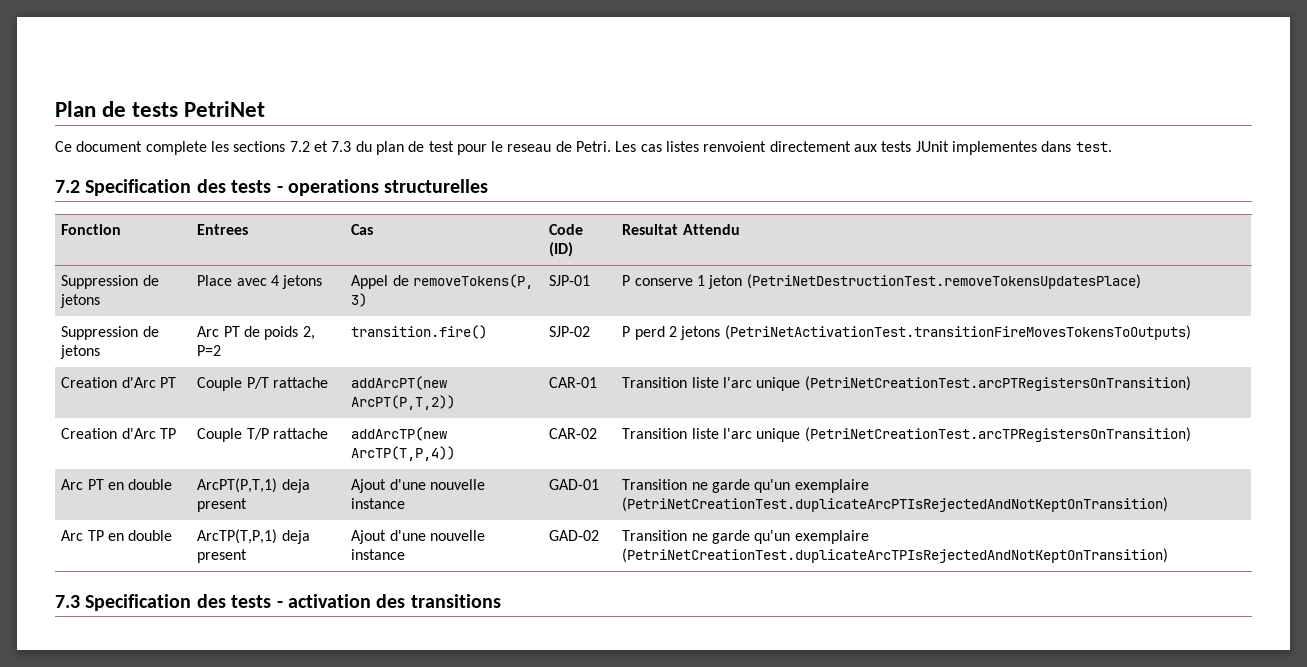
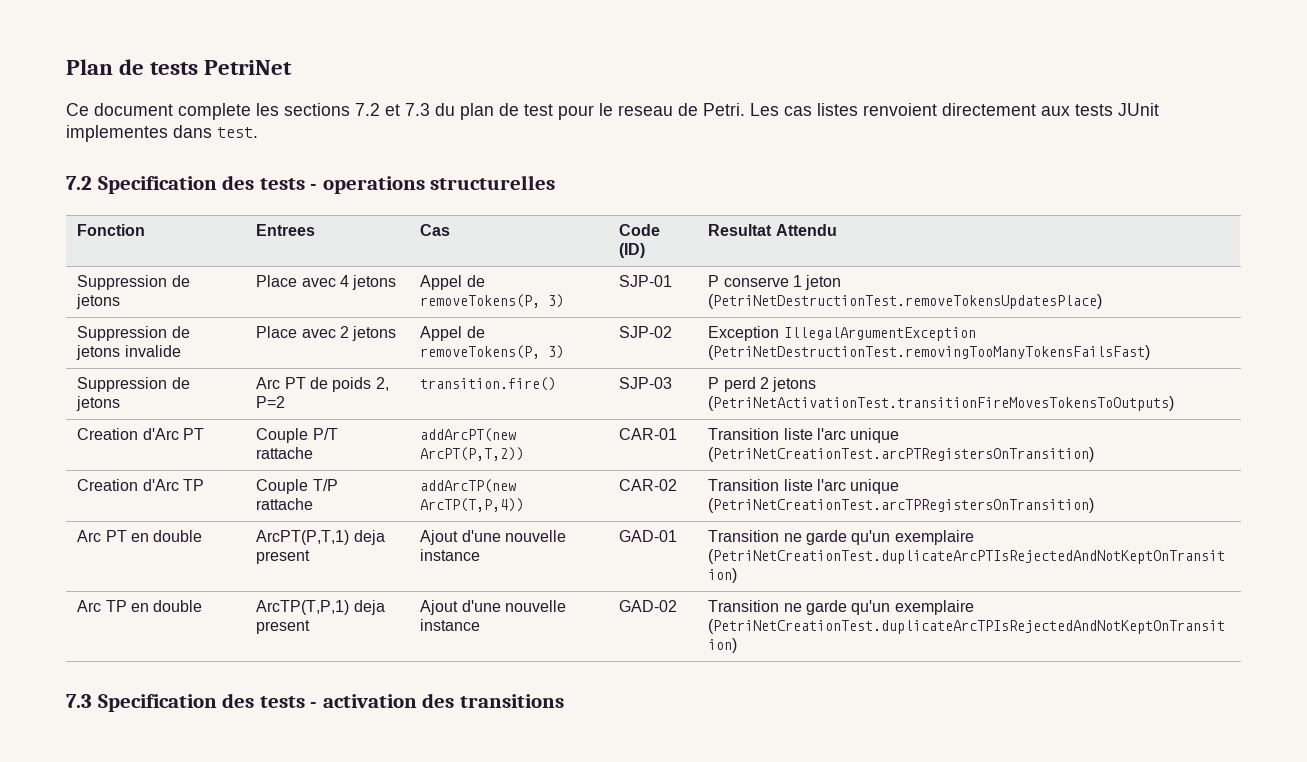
+ Suppression de jetons invalide | Place avec 2 jetons | Appel de removeTokens(P, 3) | SJP-02 | Exception IllegalArgumentException (PetriNetDestructionTest.removingTooManyTokensFailsFast)
- Suppression de jetons | Arc PT de poids 2, P=2 | transition.fire() | SJP-02 | P perd 2 jetons (PetriNetActivationTest.transitionFireMovesTokensToOutputs)
+ Suppression de jetons | Arc PT de poids 2, P=2 | transition.fire() | SJP-03 | P perd 2 jetons (PetriNetActivationTest.transitionFireMovesTokensToOutputs)

